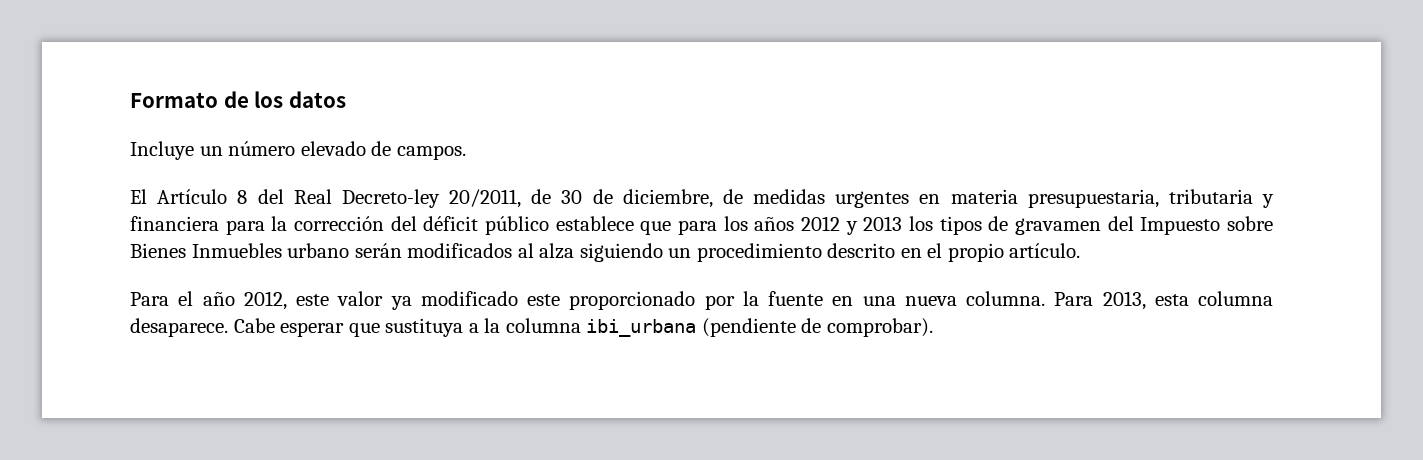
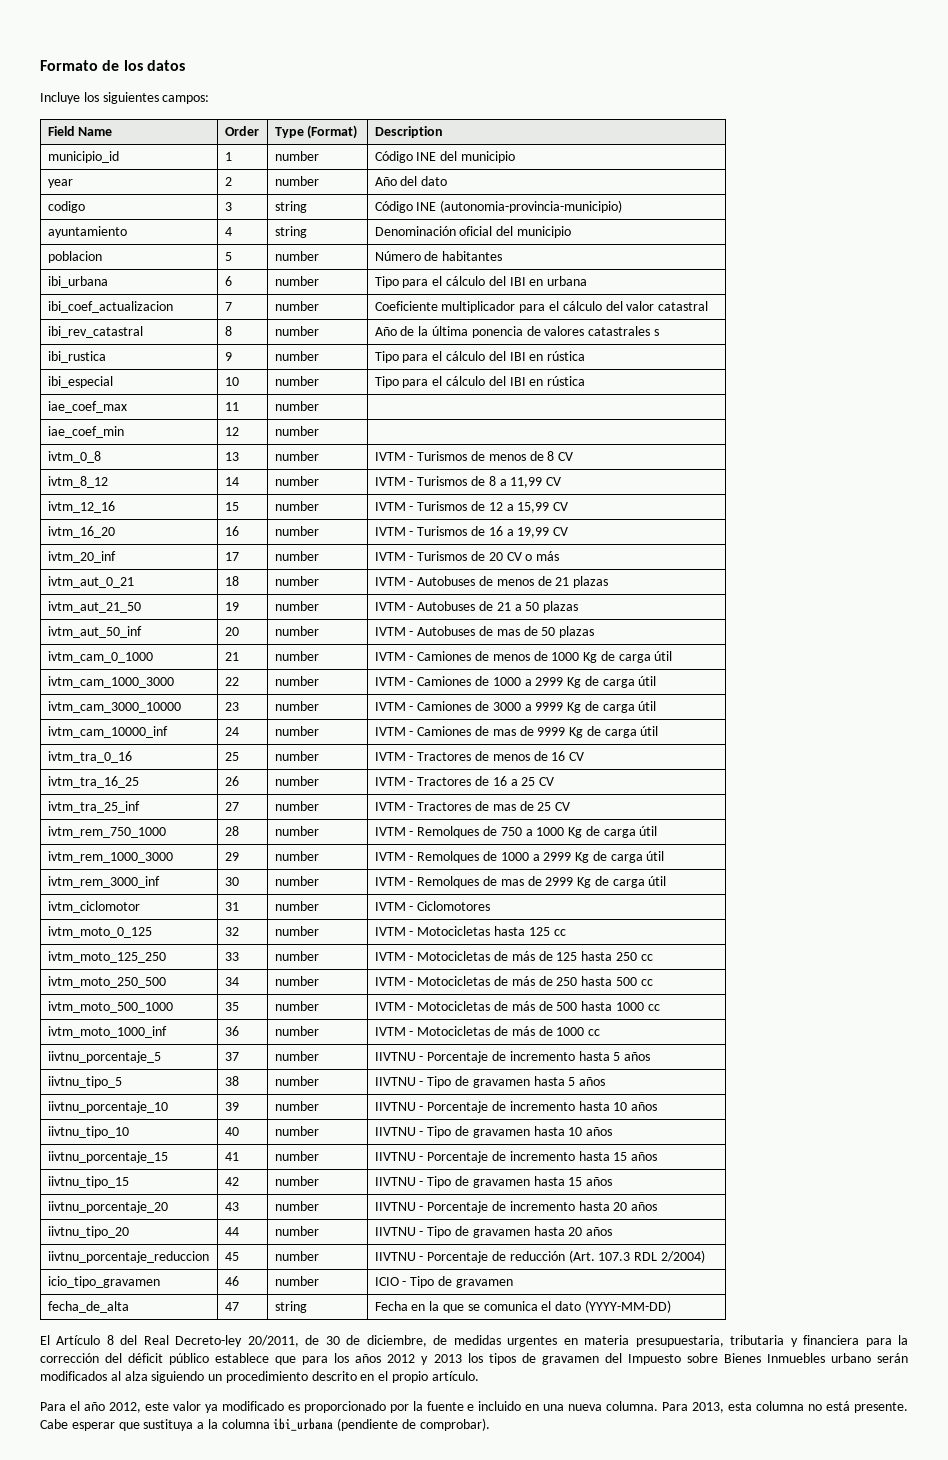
- Incluye un número elevado de campos.
+ Incluye los siguientes campos:
+ Field Name | Order | Type (Format) | Description
+ municipio_id | 1 | number | Código INE del municipio
+ year | 2 | number | Año del dato
+ codigo | 3 | string | Código INE (autonomia-provincia-municipio)
+ ayuntamiento | 4 | string | Denominación oficial del municipio
+ poblacion | 5 | number | Número de habitantes
+ ibi_urbana | 6 | number | Tipo para el cálculo del IBI en urbana
+ ibi_coef_actualizacion | 7 | number | Coeficiente multiplicador para el cálculo del valor catastral
+ ibi_rev_catastral | 8 | number | Año de la última ponencia de valores catastrales s
+ ibi_rustica | 9 | number | Tipo para el cálculo del IBI en rústica
+ ibi_especial | 10 | number | Tipo para el cálculo del IBI en rústica
+ iae_coef_max | 11 | number |
+ iae_coef_min | 12 | number |
+ ivtm_0_8 | 13 | number | IVTM - Turismos de menos de 8 CV
+ ivtm_8_12 | 14 | number | IVTM - Turismos de 8 a 11,99 CV
+ ivtm_12_16 | 15 | number | IVTM - Turismos de 12 a 15,99 CV
+ ivtm_16_20 | 16 | number | IVTM - Turismos de 16 a 19,99 CV
+ ivtm_20_inf | 17 | number | IVTM - Turismos de 20 CV o más
+ ivtm_aut_0_21 | 18 | number | IVTM - Autobuses de menos de 21 plazas
+ ivtm_aut_21_50 | 19 | number | IVTM - Autobuses de 21 a 50 plazas
+ ivtm_aut_50_inf | 20 | number | IVTM - Autobuses de mas de 50 plazas
+ ivtm_cam_0_1000 | 21 | number | IVTM - Camiones de menos de 1000 Kg de carga útil
+ ivtm_cam_1000_3000 | 22 | number | IVTM - Camiones de 1000 a 2999 Kg de carga útil
+ ivtm_cam_3000_10000 | 23 | number | IVTM - Camiones de 3000 a 9999 Kg de carga útil
+ ivtm_cam_10000_inf | 24 | number | IVTM - Camiones de mas de 9999 Kg de carga útil
+ ivtm_tra_0_16 | 25 | number | IVTM - Tractores de menos de 16 CV
+ ivtm_tra_16_25 | 26 | number | IVTM - Tractores de 16 a 25 CV
+ ivtm_tra_25_inf | 27 | number | IVTM - Tractores de mas de 25 CV
+ ivtm_rem_750_1000 | 28 | number | IVTM - Remolques de 750 a 1000 Kg de carga útil
+ ivtm_rem_1000_3000 | 29 | number | IVTM - Remolques de 1000 a 2999 Kg de carga útil
+ ivtm_rem_3000_inf | 30 | number | IVTM - Remolques de mas de 2999 Kg de carga útil
+ ivtm_ciclomotor | 31 | number | IVTM - Ciclomotores
+ ivtm_moto_0_125 | 32 | number | IVTM - Motocicletas hasta 125 cc
+ ivtm_moto_125_250 | 33 | number | IVTM - Motocicletas de más de 125 hasta 250 cc
+ ivtm_moto_250_500 | 34 | number | IVTM - Motocicletas de más de 250 hasta 500 cc
+ ivtm_moto_500_1000 | 35 | number | IVTM - Motocicletas de más de 500 hasta 1000 cc
+ ivtm_moto_1000_inf | 36 | number | IVTM - Motocicletas de más de 1000 cc
+ iivtnu_porcentaje_5 | 37 | number | IIVTNU - Porcentaje de incremento hasta 5 años
+ iivtnu_tipo_5 | 38 | number | IIVTNU - Tipo de gravamen hasta 5 años
+ iivtnu_porcentaje_10 | 39 | number | IIVTNU - Porcentaje de incremento hasta 10 años
+ iivtnu_tipo_10 | 40 | number | IIVTNU - Tipo de gravamen hasta 10 años
+ iivtnu_porcentaje_15 | 41 | number | IIVTNU - Porcentaje de incremento hasta 15 años
+ iivtnu_tipo_15 | 42 | number | IIVTNU - Tipo de gravamen hasta 15 años
+ iivtnu_porcentaje_20 | 43 | number | IIVTNU - Porcentaje de incremento hasta 20 años
+ iivtnu_tipo_20 | 44 | number | IIVTNU - Tipo de gravamen hasta 20 años
+ iivtnu_porcentaje_reduccion | 45 | number | IIVTNU - Porcentaje de reducción (Art. 107.3 RDL 2/2004)
+ icio_tipo_gravamen | 46 | number | ICIO - Tipo de gravamen
+ fecha_de_alta | 47 | string | Fecha en la que se comunica el dato (YYYY-MM-DD)
- Para el año 2012, este valor ya modificado este proporcionado por la fuente en una nueva columna.
+ Para el año 2012, este valor ya modificado es proporcionado por la fuente e incluido en una nueva columna.
- Para 2013, esta columna desaparece.
+ Para 2013, esta columna no está presente.

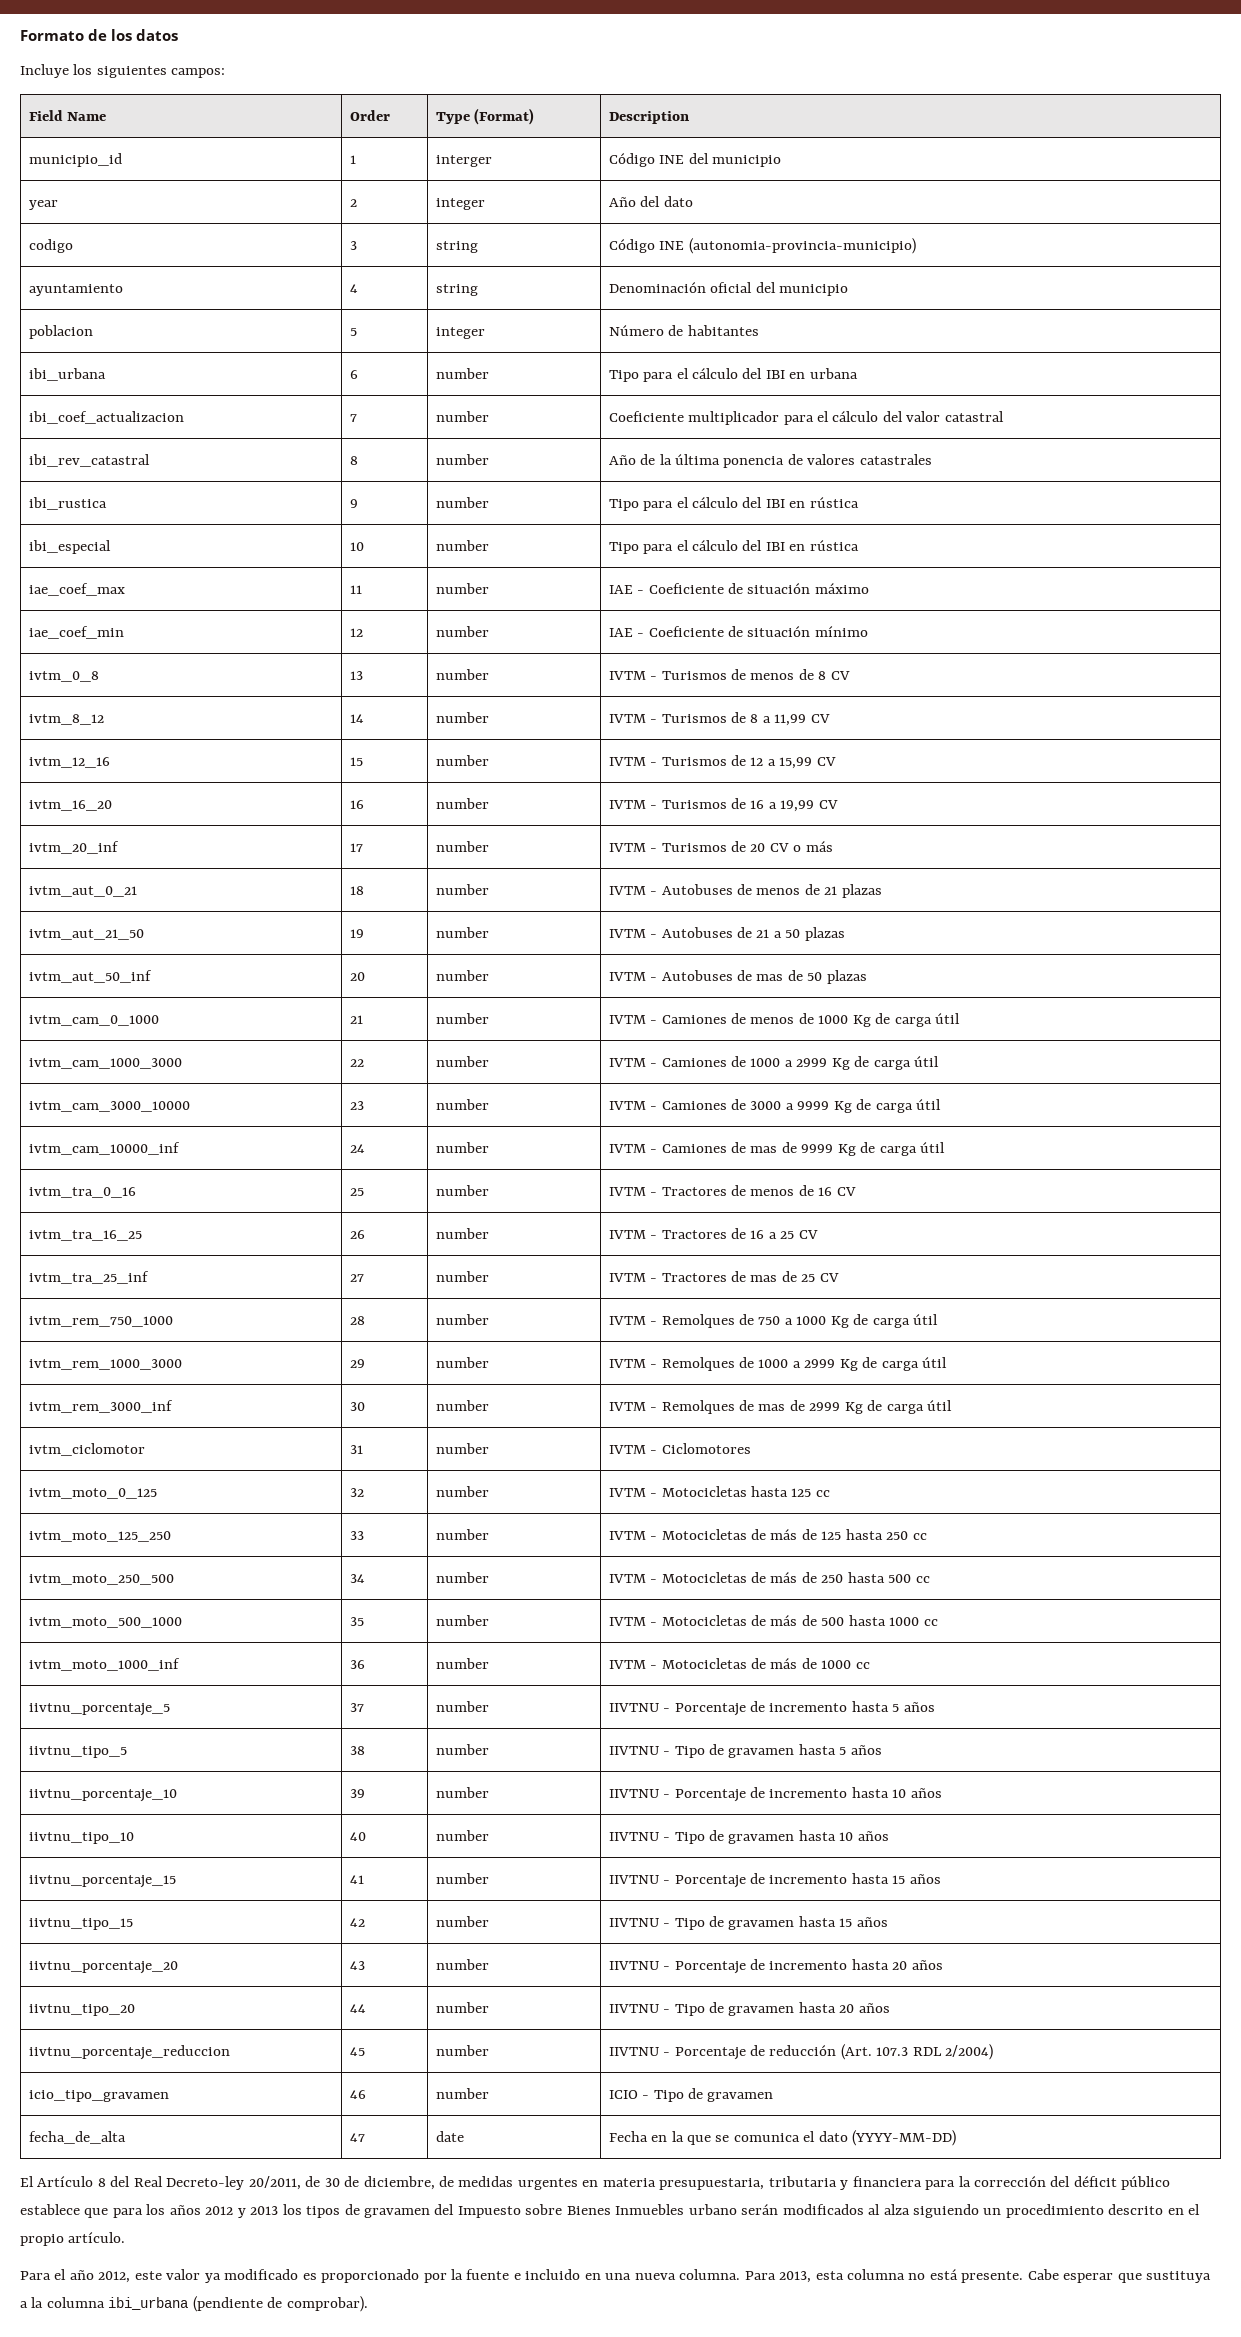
- municipio_id | 1 | number | Código INE del municipio
+ municipio_id | 1 | interger | Código INE del municipio
- year | 2 | number | Año del dato
+ year | 2 | integer | Año del dato
- poblacion | 5 | number | Número de habitantes
+ poblacion | 5 | integer | Número de habitantes
- ibi_rev_catastral | 8 | number | Año de la última ponencia de valores catastrales s
+ ibi_rev_catastral | 8 | number | Año de la última ponencia de valores catastrales
- iae_coef_max | 11 | number |
- iae_coef_min | 12 | number |
+ iae_coef_max | 11 | number | IAE - Coeficiente de situación máximo
+ iae_coef_min | 12 | number | IAE - Coeficiente de situación mínimo
- fecha_de_alta | 47 | string | Fecha en la que se comunica el dato (YYYY-MM-DD)
+ fecha_de_alta | 47 | date | Fecha en la que se comunica el dato (YYYY-MM-DD)

